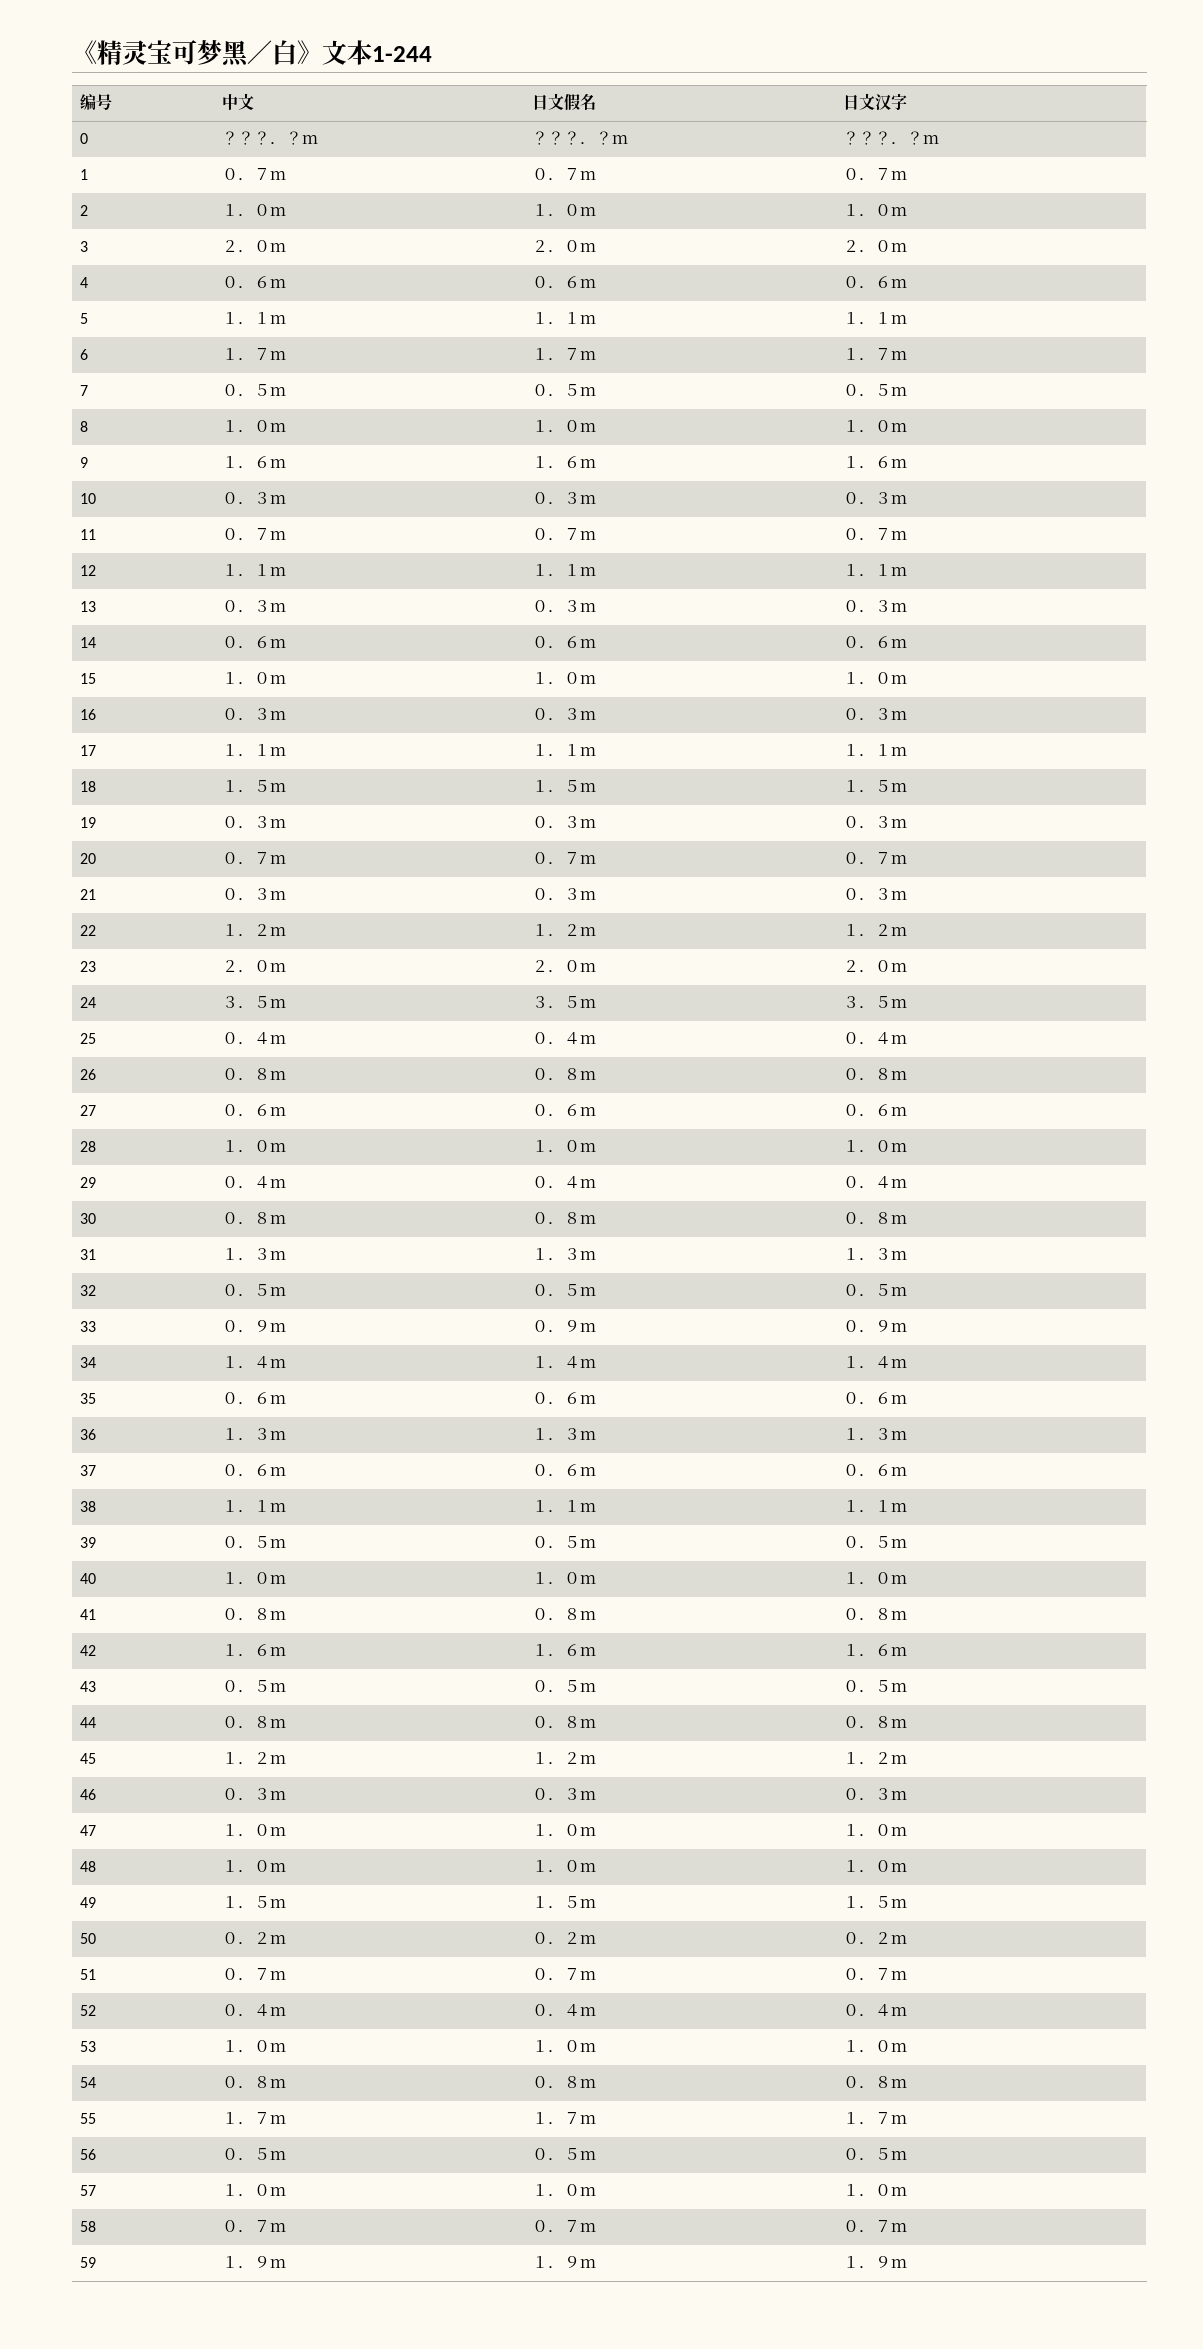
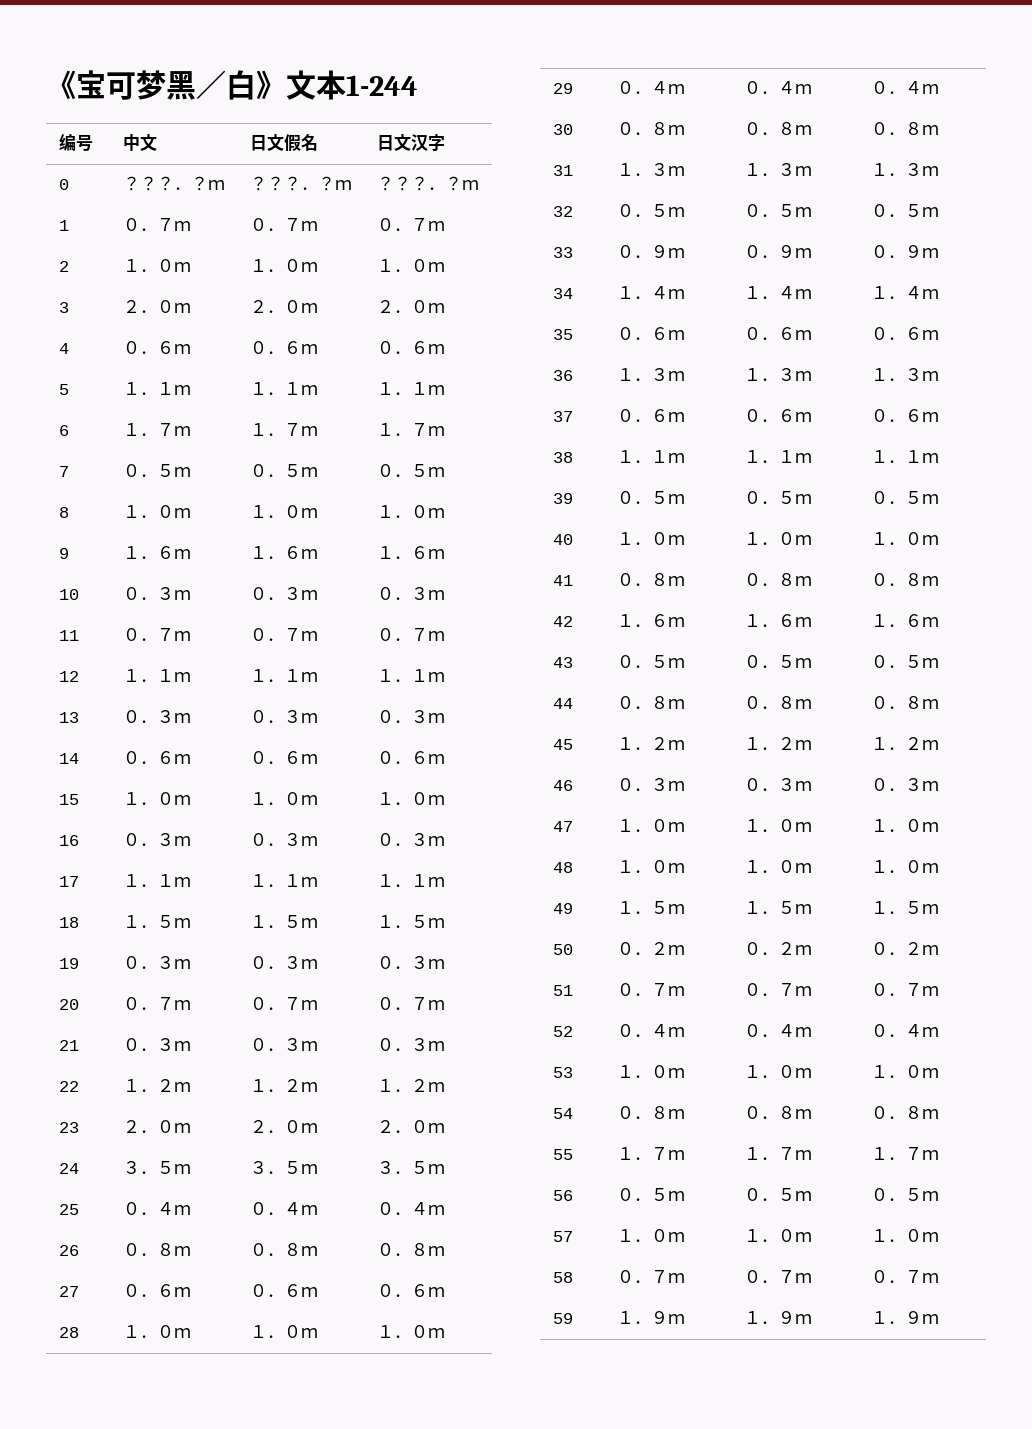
- 《精灵宝可梦黑／白》文本1-244
+ 《宝可梦黑／白》文本1-244

